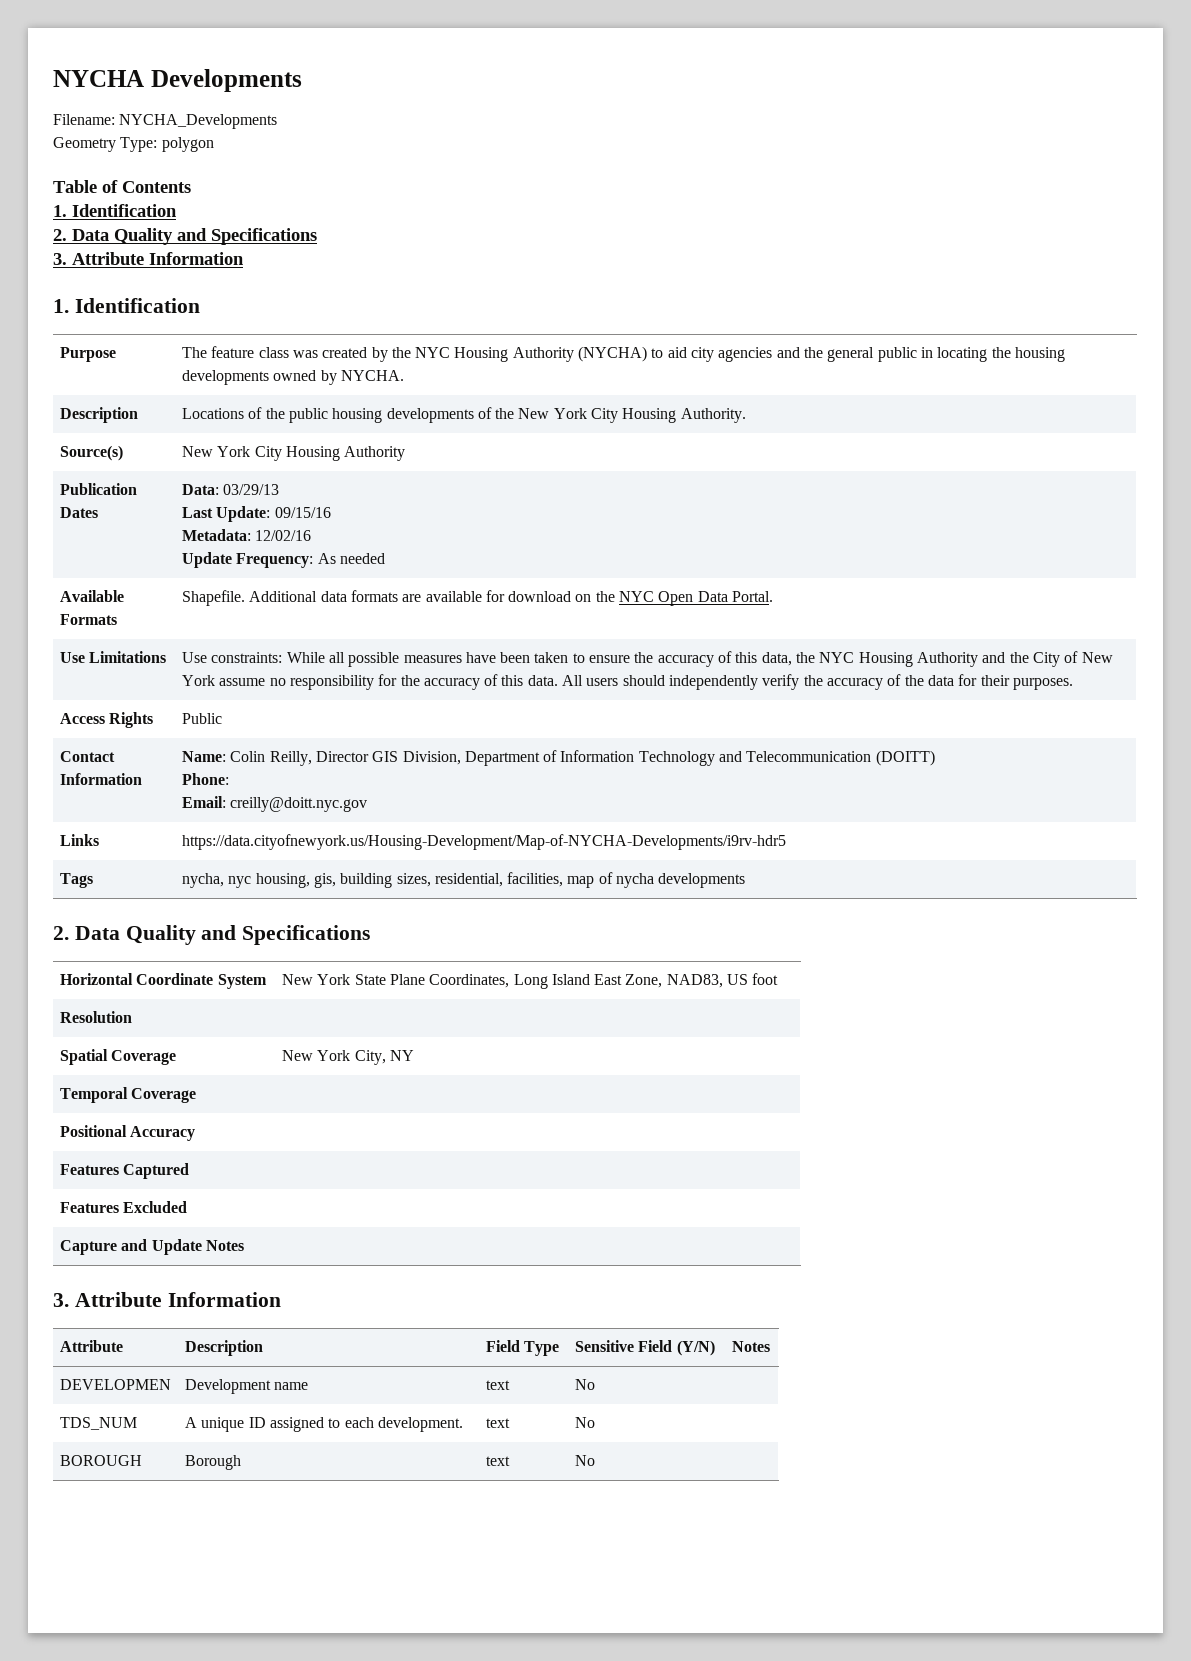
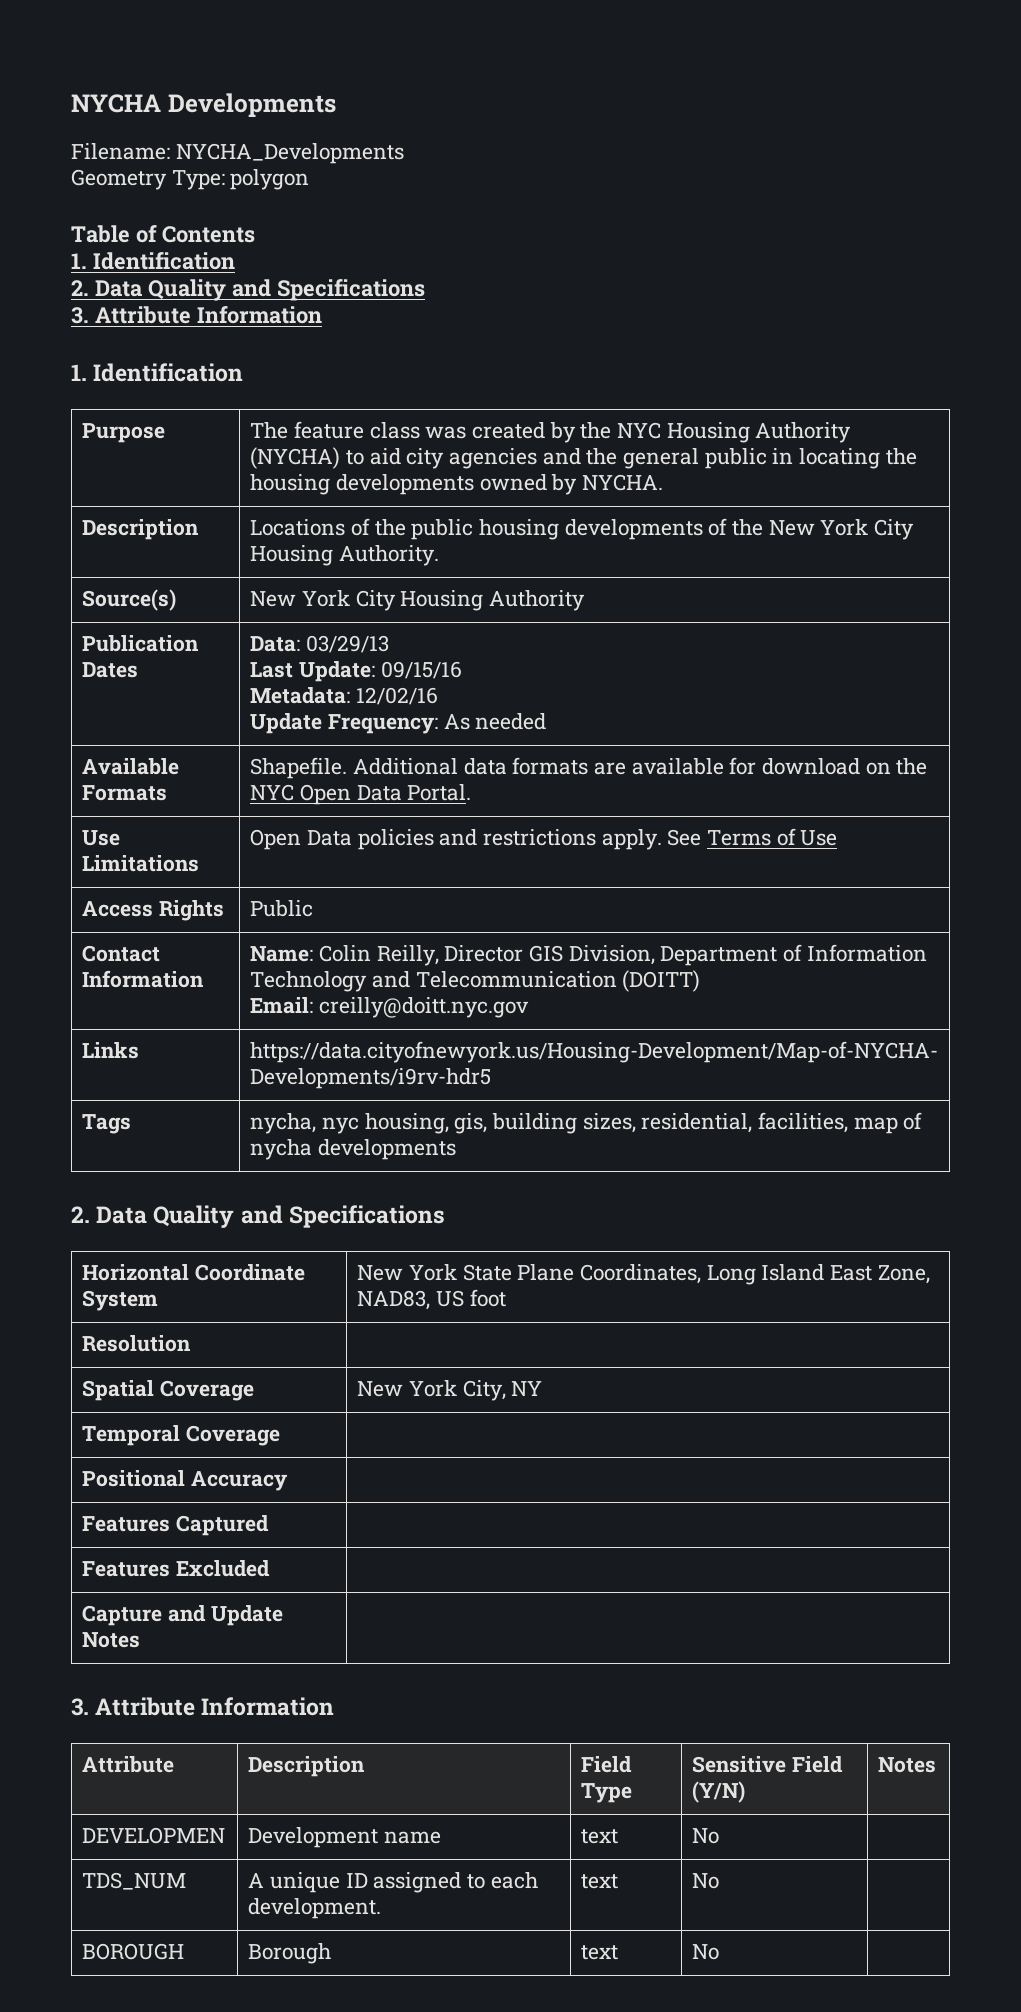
- Use constraints: While all possible measures have been taken to ensure the accuracy of this data, the NYC Housing Authority and the City of New York assume no responsibility for the accuracy of this data. All users should independently verify the accuracy of the data for their purposes.
+ Open Data policies and restrictions apply. See Terms of Use
  Contact Information | Name: Colin Reilly, Director GIS Division, Department of Information Technology and Telecommunication (DOITT)
- Phone:

